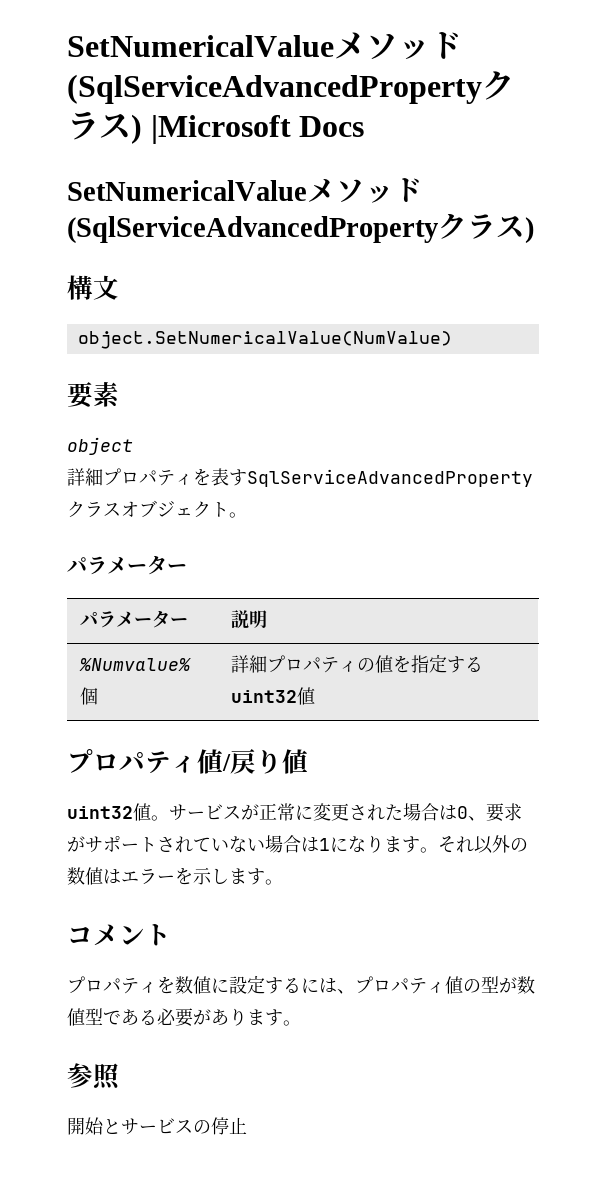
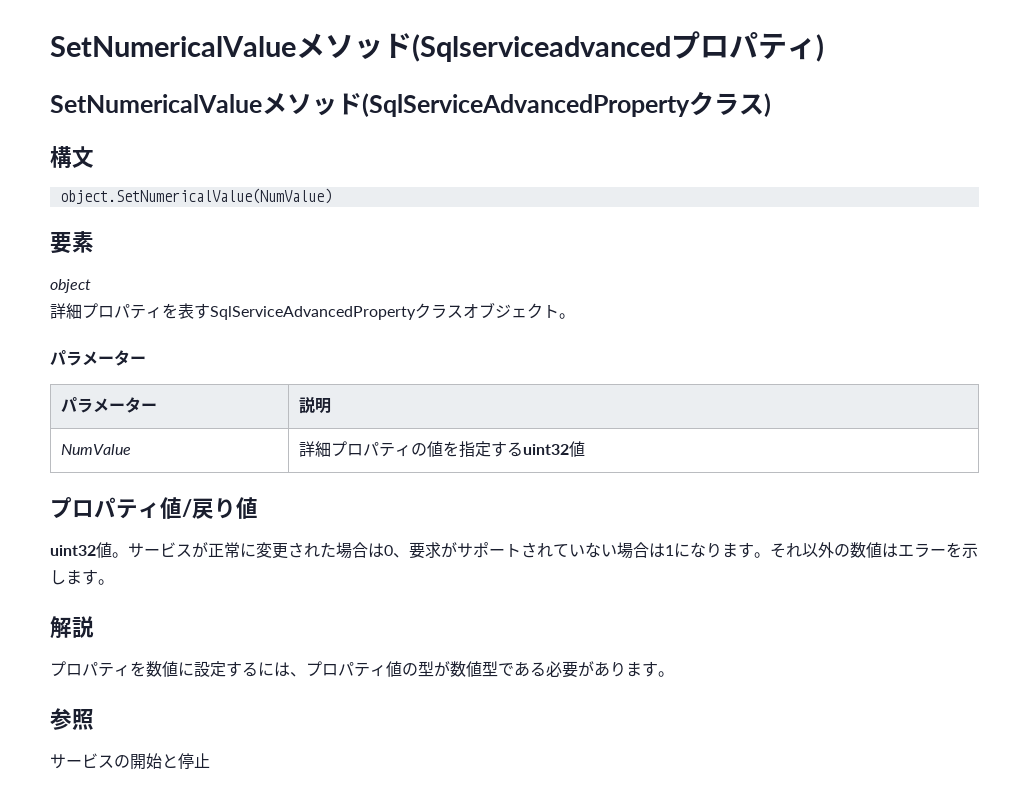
- SetNumericalValueメソッド(SqlServiceAdvancedPropertyクラス) |Microsoft Docs
+ SetNumericalValueメソッド(Sqlserviceadvancedプロパティ)
- %Numvalue%個 | 詳細プロパティの値を指定するuint32値
+ NumValue | 詳細プロパティの値を指定するuint32値
- コメント
+ 解説
- 開始とサービスの停止
+ サービスの開始と停止

